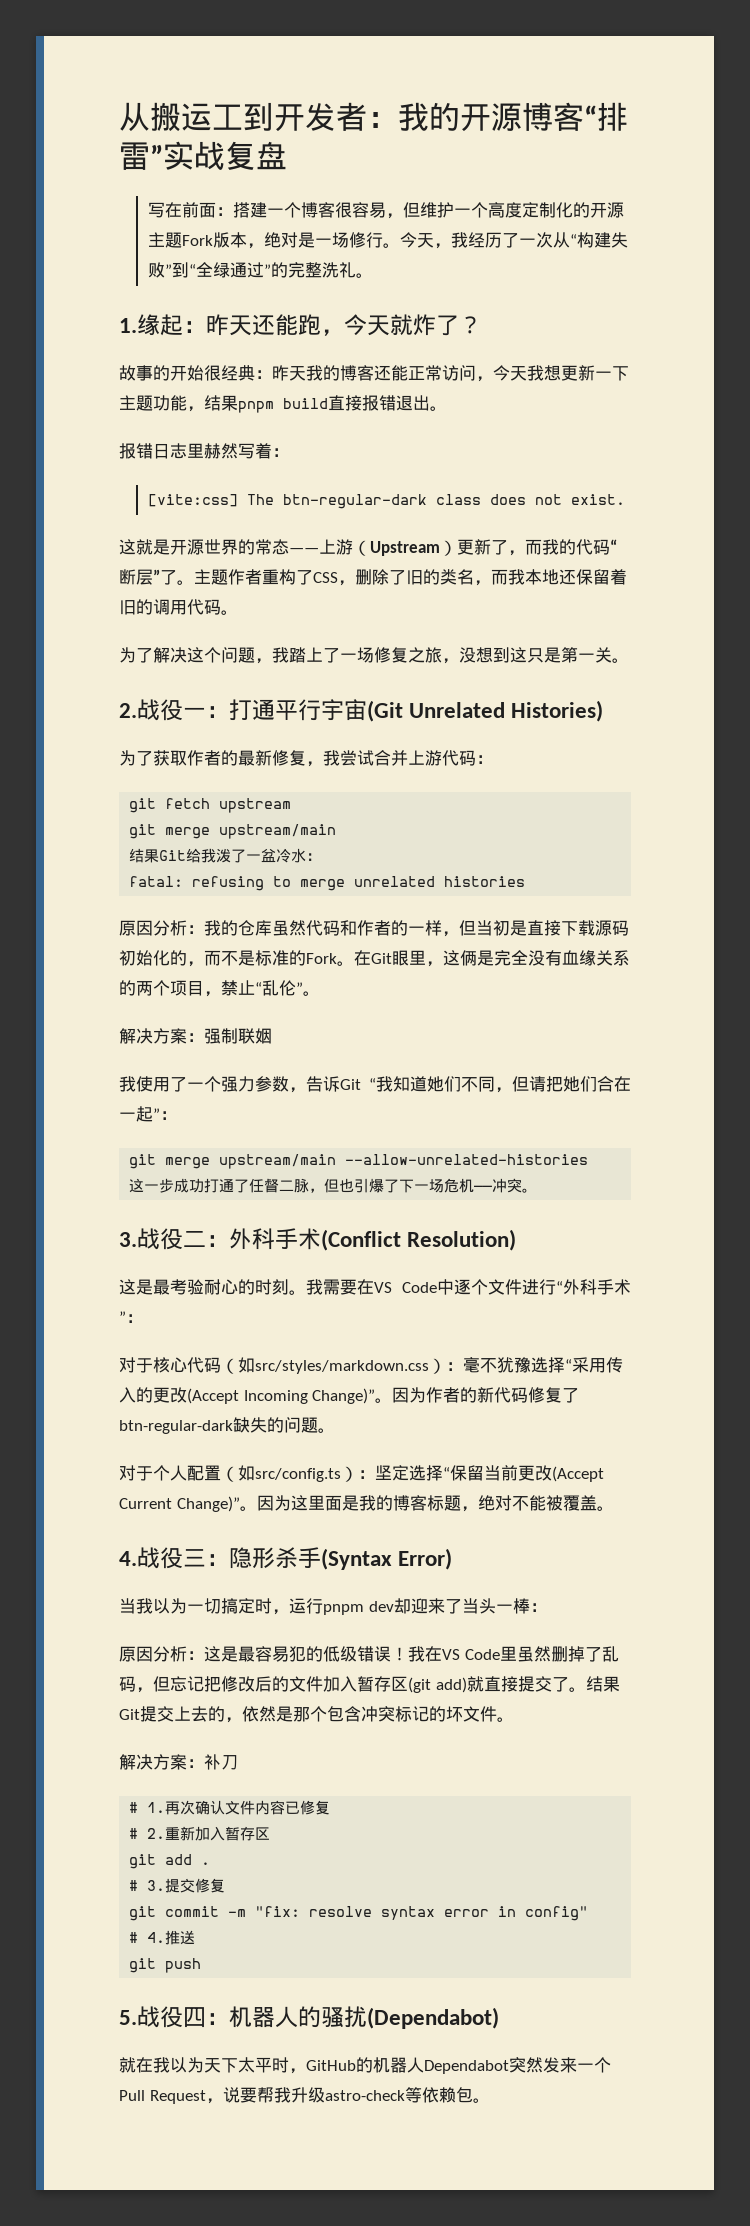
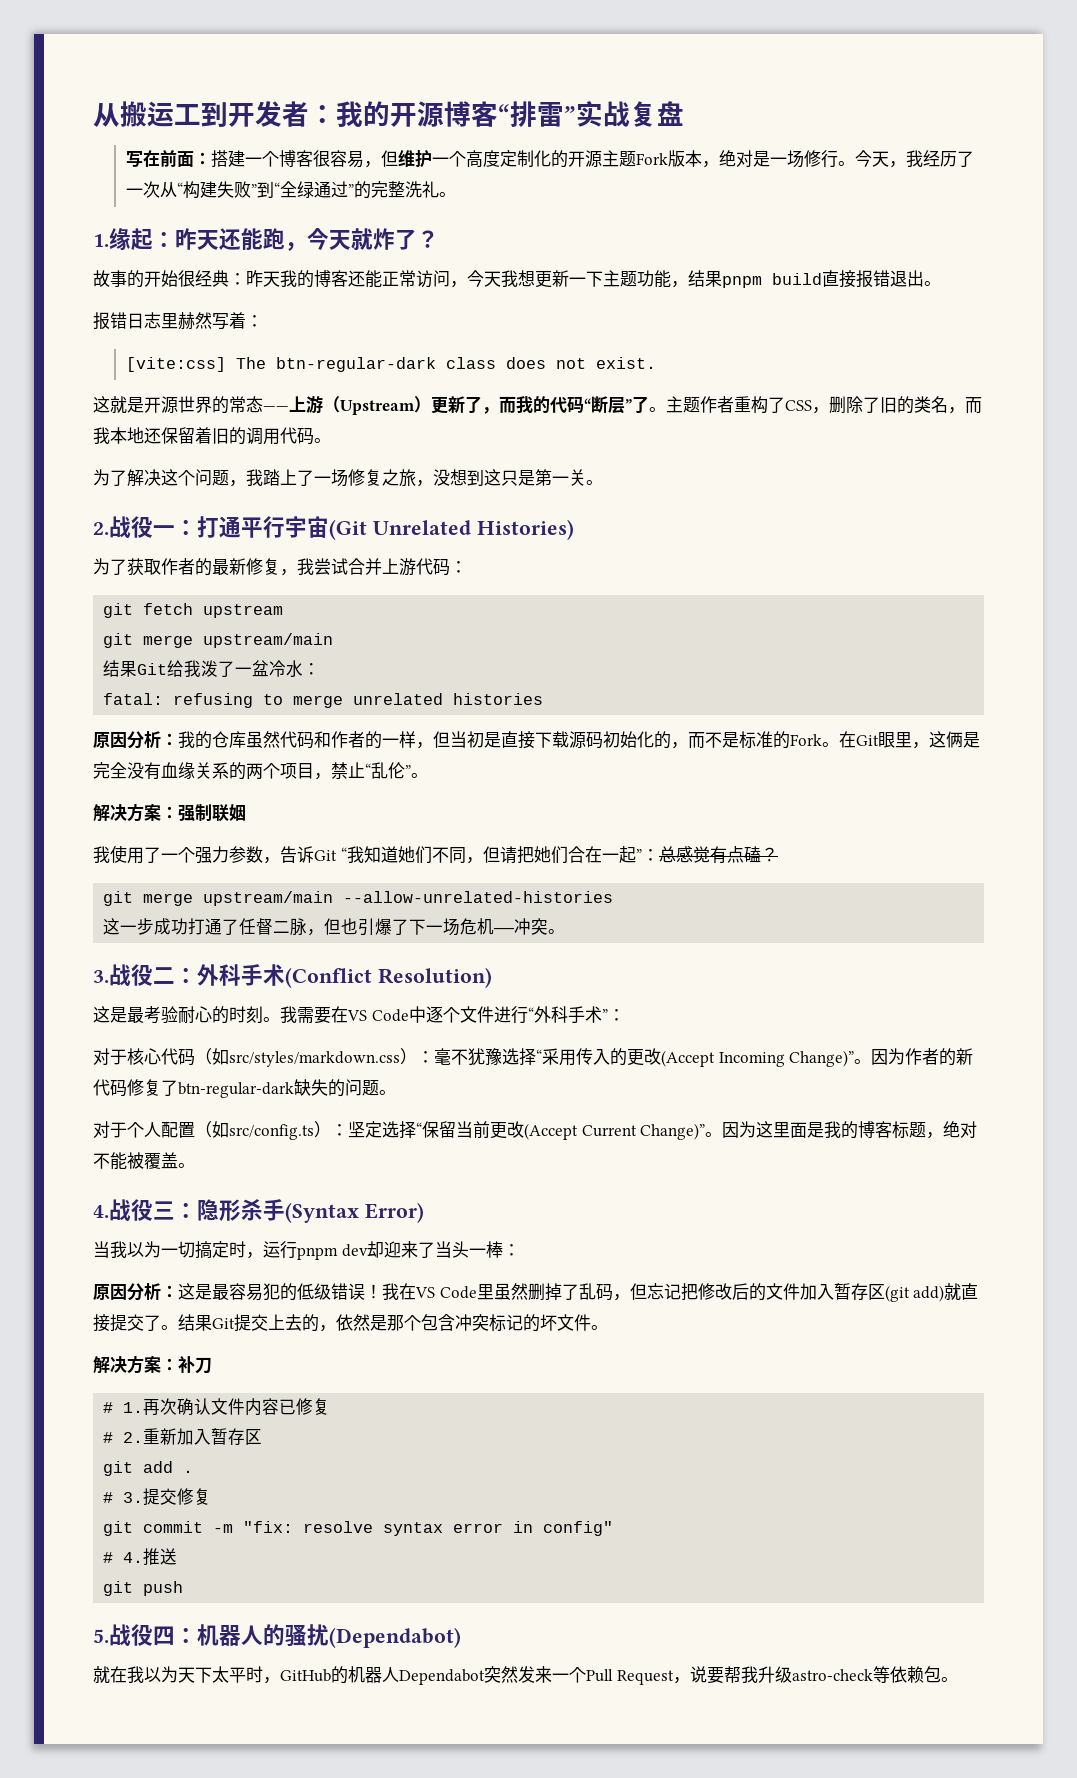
- 我使用了一个强力参数，告诉Git “我知道她们不同，但请把她们合在一起”：
+ 我使用了一个强力参数，告诉Git “我知道她们不同，但请把她们合在一起”：总感觉有点磕？

